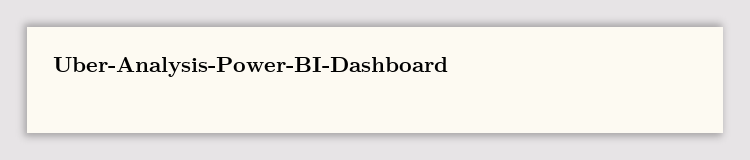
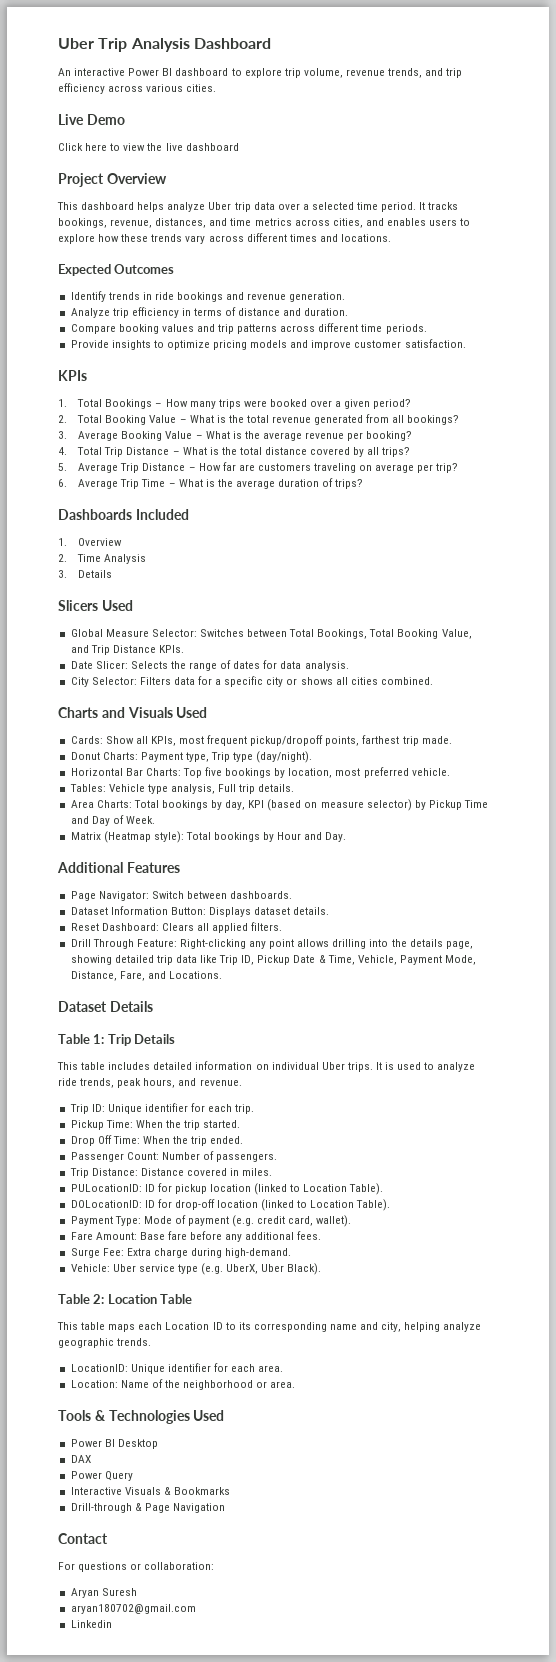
- Uber-Analysis-Power-BI-Dashboard
+ Uber Trip Analysis Dashboard
+ An interactive Power BI dashboard to explore trip volume, revenue trends, and trip efficiency across various cities.
+ Live Demo
+ Click here to view the live dashboard
+ Project Overview
+ This dashboard helps analyze Uber trip data over a selected time period. It tracks bookings, revenue, distances, and time metrics across cities, and enables users to explore how these trends vary across different times and locations.
+ Expected Outcomes
+ Identify trends in ride bookings and revenue generation.
+ Analyze trip efficiency in terms of distance and duration.
+ Compare booking values and trip patterns across different time periods.
+ Provide insights to optimize pricing models and improve customer satisfaction.
+ KPIs
+ 1. Total Bookings – How many trips were booked over a given period?
+ 2. Total Booking Value – What is the total revenue generated from all bookings?
+ 3. Average Booking Value – What is the average revenue per booking?
+ 4. Total Trip Distance – What is the total distance covered by all trips?
+ 5. Average Trip Distance – How far are customers traveling on average per trip?
+ 6. Average Trip Time – What is the average duration of trips?
+ Dashboards Included
+ 1. Overview
+ 2. Time Analysis
+ 3. Details
+ Slicers Used
+ Global Measure Selector: Switches between Total Bookings, Total Booking Value, and Trip Distance KPIs.
+ Date Slicer: Selects the range of dates for data analysis.
+ City Selector: Filters data for a specific city or shows all cities combined.
+ Charts and Visuals Used
+ Cards: Show all KPIs, most frequent pickup/dropoff points, farthest trip made.
+ Donut Charts: Payment type, Trip type (day/night).
+ Horizontal Bar Charts: Top five bookings by location, most preferred vehicle.
+ Tables: Vehicle type analysis, Full trip details.
+ Area Charts: Total bookings by day, KPI (based on measure selector) by Pickup Time and Day of Week.
+ Matrix (Heatmap style): Total bookings by Hour and Day.
+ Additional Features
+ Page Navigator: Switch between dashboards.
+ Dataset Information Button: Displays dataset details.
+ Reset Dashboard: Clears all applied filters.
+ Drill Through Feature: Right-clicking any point allows drilling into the details page, showing detailed trip data like Trip ID, Pickup Date & Time, Vehicle, Payment Mode, Distance, Fare, and Locations.
+ Dataset Details
+ Table 1: Trip Details
+ This table includes detailed information on individual Uber trips. It is used to analyze ride trends, peak hours, and revenue.
+ Trip ID: Unique identifier for each trip.
+ Pickup Time: When the trip started.
+ Drop Off Time: When the trip ended.
+ Passenger Count: Number of passengers.
+ Trip Distance: Distance covered in miles.
+ PULocationID: ID for pickup location (linked to Location Table).
+ DOLocationID: ID for drop-off location (linked to Location Table).
+ Payment Type: Mode of payment (e.g. credit card, wallet).
+ Fare Amount: Base fare before any additional fees.
+ Surge Fee: Extra charge during high-demand.
+ Vehicle: Uber service type (e.g. UberX, Uber Black).
+ Table 2: Location Table
+ This table maps each Location ID to its corresponding name and city, helping analyze geographic trends.
+ LocationID: Unique identifier for each area.
+ Location: Name of the neighborhood or area.
+ Tools & Technologies Used
+ Power BI Desktop
+ DAX
+ Power Query
+ Interactive Visuals & Bookmarks
+ Drill-through & Page Navigation
+ Contact
+ For questions or collaboration:
+ Aryan Suresh
+ aryan180702@gmail.com
+ Linkedin

